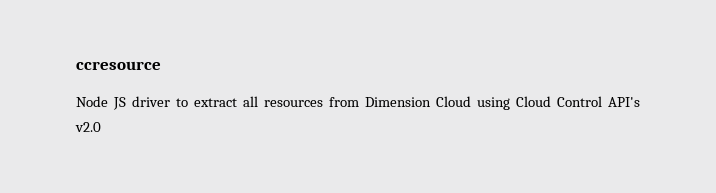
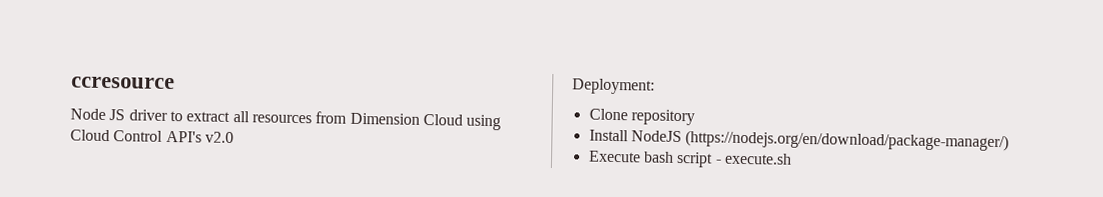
+ Deployment:
+ Clone repository
+ Install NodeJS (https://nodejs.org/en/download/package-manager/)
+ Execute bash script - execute.sh

